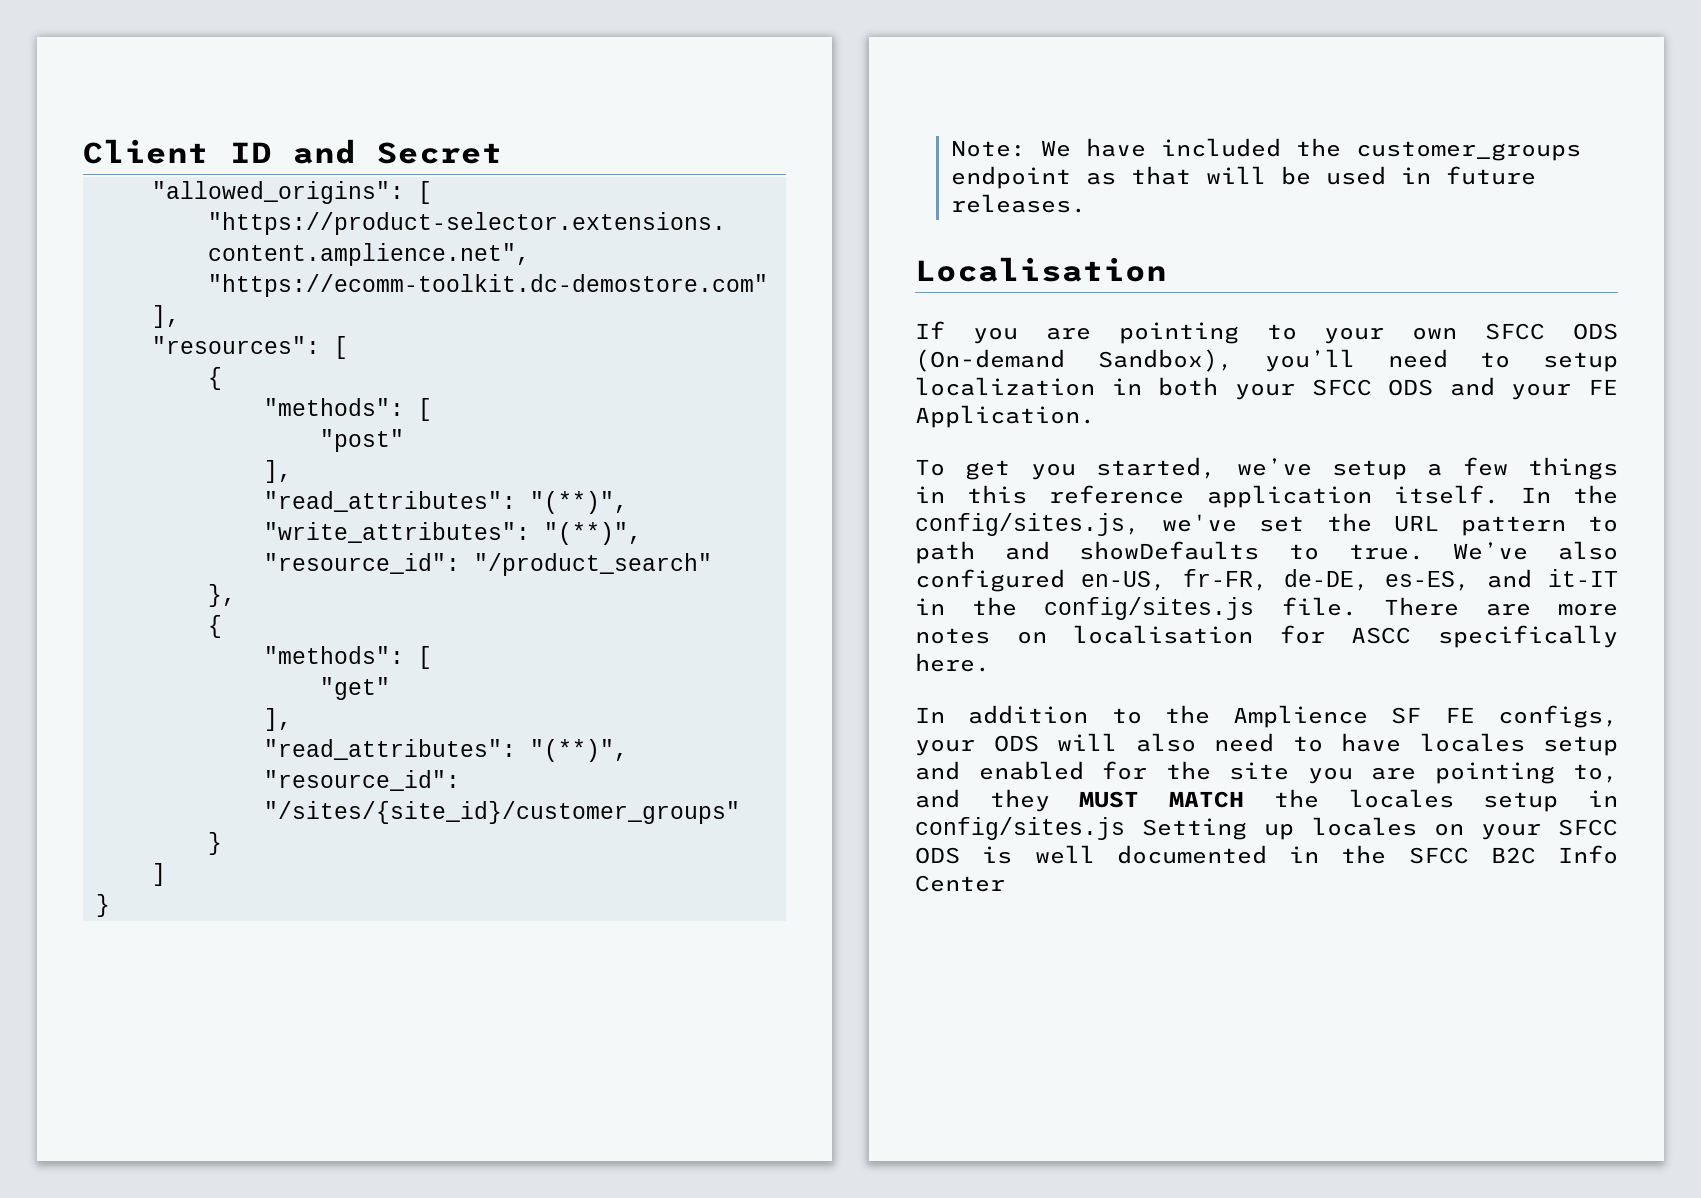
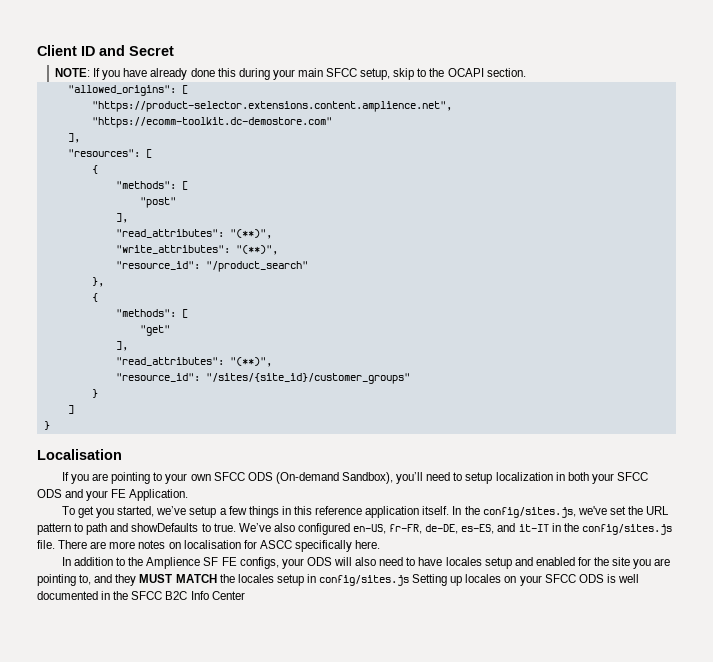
+ NOTE: If you have already done this during your main SFCC setup, skip to the OCAPI section.
- Note: We have included the customer_groups endpoint as that will be used in future releases.

